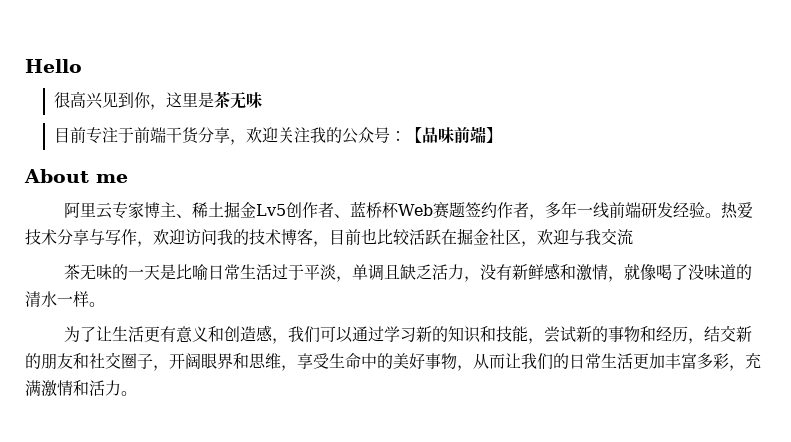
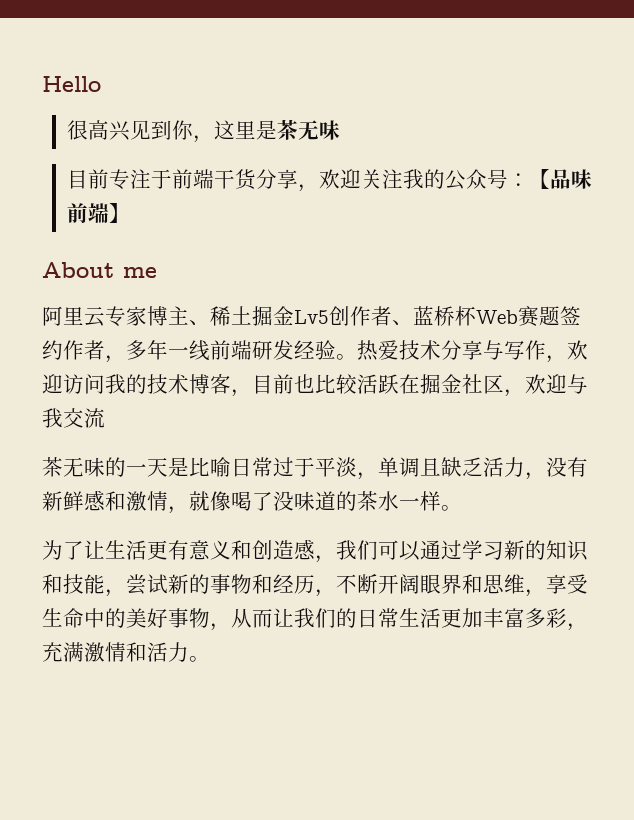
- 茶无味的一天是比喻日常生活过于平淡，单调且缺乏活力，没有新鲜感和激情，就像喝了没味道的清水一样。
+ 茶无味的一天是比喻日常过于平淡，单调且缺乏活力，没有新鲜感和激情，就像喝了没味道的茶水一样。
- 为了让生活更有意义和创造感，我们可以通过学习新的知识和技能，尝试新的事物和经历，结交新的朋友和社交圈子，开阔眼界和思维，享受生命中的美好事物，从而让我们的日常生活更加丰富多彩，充满激情和活力。
+ 为了让生活更有意义和创造感，我们可以通过学习新的知识和技能，尝试新的事物和经历，不断开阔眼界和思维，享受生命中的美好事物，从而让我们的日常生活更加丰富多彩，充满激情和活力。

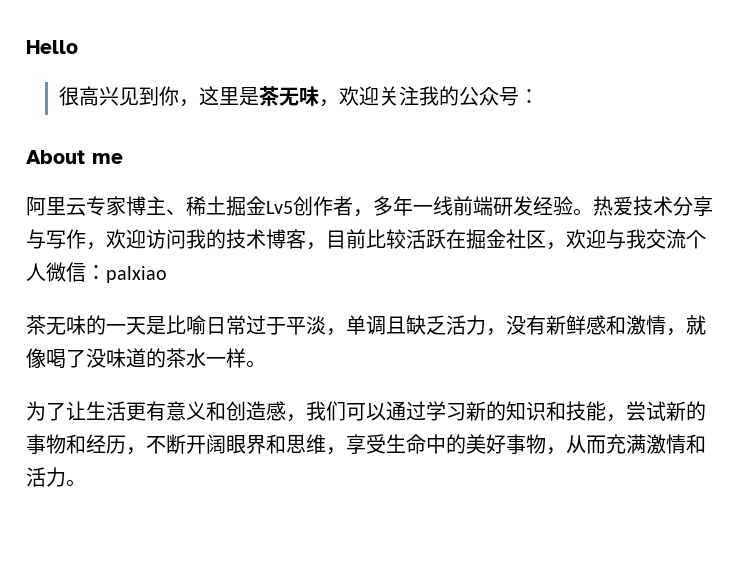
- 很高兴见到你，这里是茶无味
- 目前专注于前端干货分享，欢迎关注我的公众号：【品味前端】
+ 很高兴见到你，这里是茶无味，欢迎关注我的公众号：
- 阿里云专家博主、稀土掘金Lv5创作者、蓝桥杯Web赛题签约作者，多年一线前端研发经验。
+ 阿里云专家博主、稀土掘金Lv5创作者，多年一线前端研发经验。
- 热爱技术分享与写作，欢迎访问我的技术博客，目前也比较活跃在掘金社区，欢迎与我交流
+ 热爱技术分享与写作，欢迎访问我的技术博客，目前比较活跃在掘金社区，欢迎与我交流个人微信：palxiao
- 为了让生活更有意义和创造感，我们可以通过学习新的知识和技能，尝试新的事物和经历，不断开阔眼界和思维，享受生命中的美好事物，从而让我们的日常生活更加丰富多彩，充满激情和活力。
+ 为了让生活更有意义和创造感，我们可以通过学习新的知识和技能，尝试新的事物和经历，不断开阔眼界和思维，享受生命中的美好事物，从而充满激情和活力。

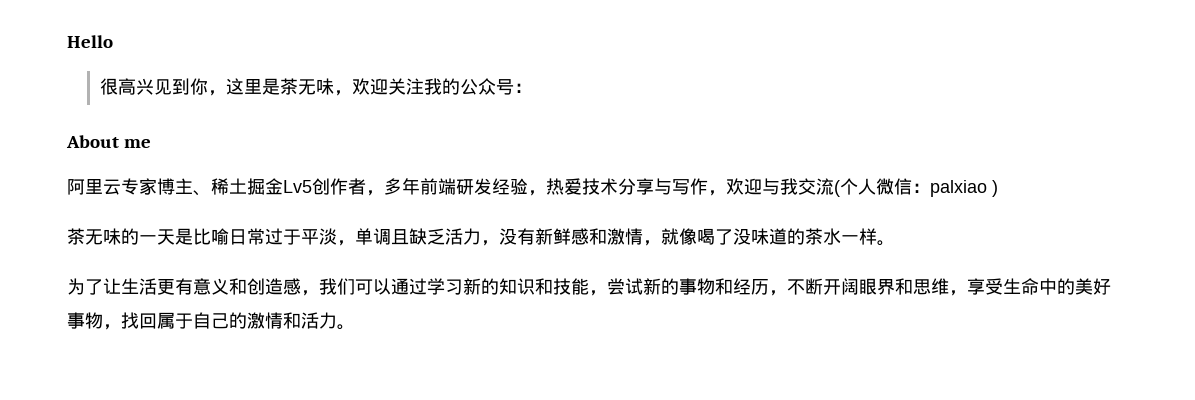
- 阿里云专家博主、稀土掘金Lv5创作者，多年一线前端研发经验。热爱技术分享与写作，欢迎访问我的技术博客，目前比较活跃在掘金社区，欢迎与我交流个人微信：palxiao
+ 阿里云专家博主、稀土掘金Lv5创作者，多年前端研发经验，热爱技术分享与写作，欢迎与我交流(个人微信：palxiao )
- 为了让生活更有意义和创造感，我们可以通过学习新的知识和技能，尝试新的事物和经历，不断开阔眼界和思维，享受生命中的美好事物，从而充满激情和活力。
+ 为了让生活更有意义和创造感，我们可以通过学习新的知识和技能，尝试新的事物和经历，不断开阔眼界和思维，享受生命中的美好事物，找回属于自己的激情和活力。

